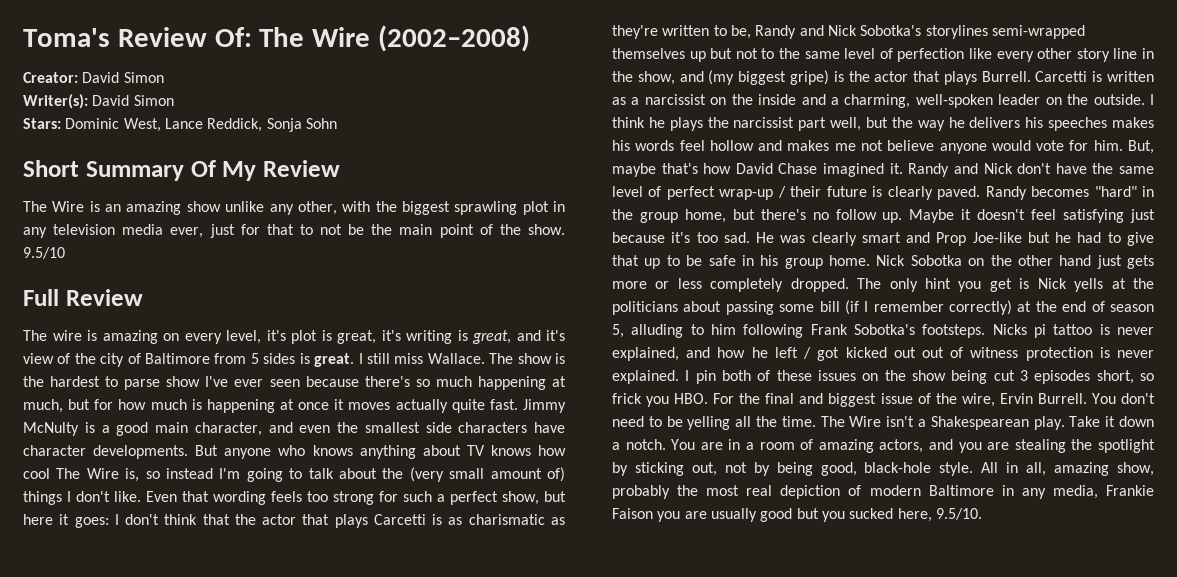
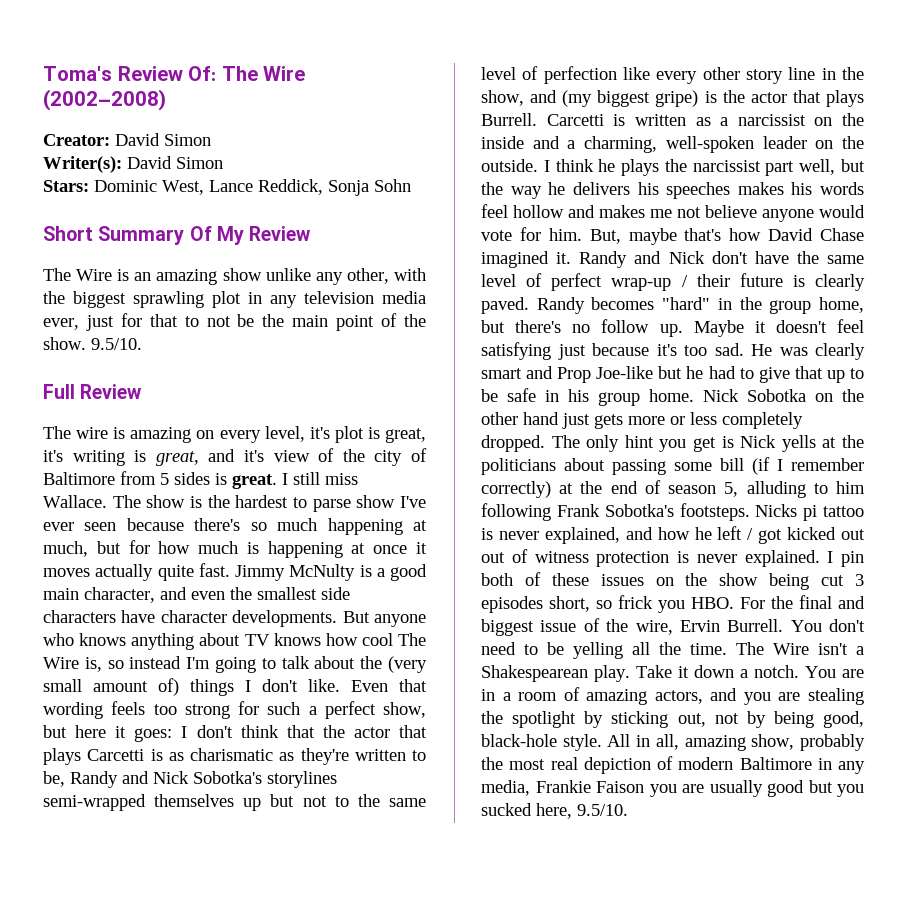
- The Wire is an amazing show unlike any other, with the biggest sprawling plot in any television media ever, just for that to not be the main point of the show. 9.5/10
+ The Wire is an amazing show unlike any other, with the biggest sprawling plot in any television media ever, just for that to not be the main point of the show. 9.5/10.

